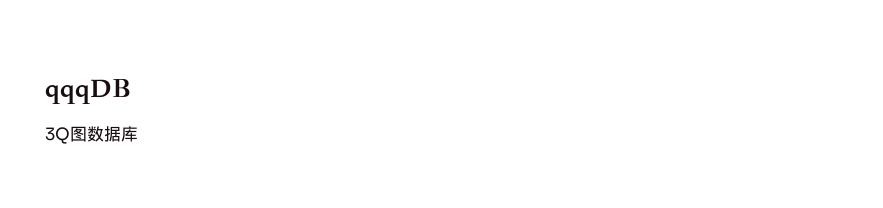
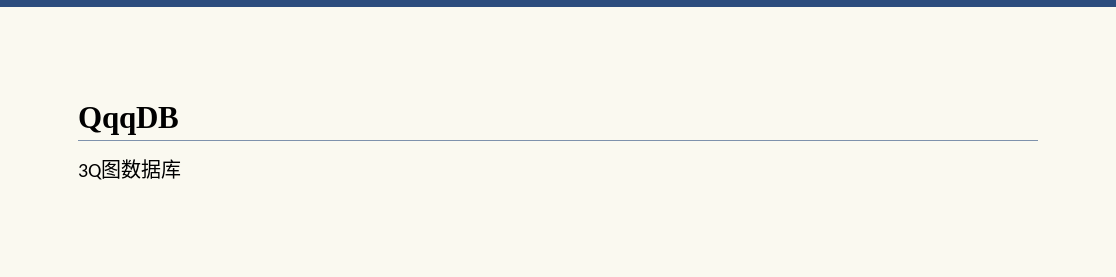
- qqqDB
+ QqqDB

